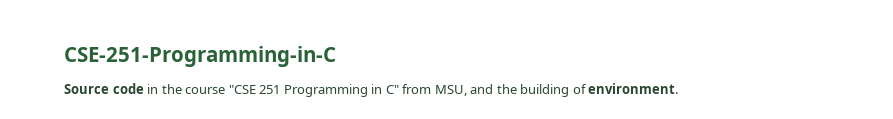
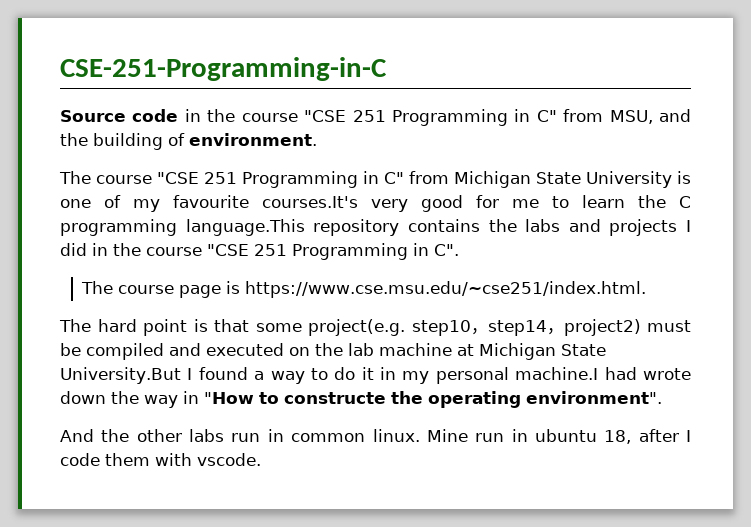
+ The course "CSE 251 Programming in C" from Michigan State University is one of my favourite courses.It's very good for me to learn the C programming language.This repository contains the labs and projects I did in the course "CSE 251 Programming in C".
+ The course page is https://www.cse.msu.edu/~cse251/index.html.
+ The hard point is that some project(e.g. step10，step14，project2) must be compiled and executed on the lab machine at Michigan State University.But I found a way to do it in my personal machine.I had wrote down the way in "How to constructe the operating environment".
+ And the other labs run in common linux. Mine run in ubuntu 18, after I code them with vscode.

